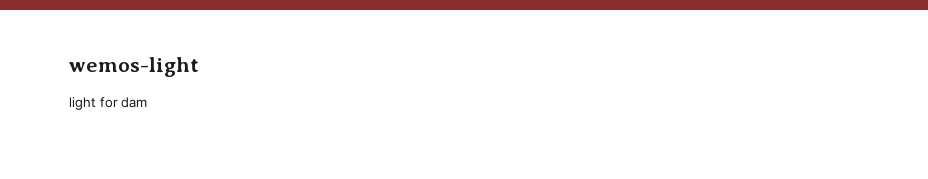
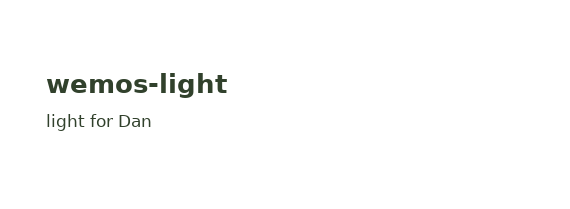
- light for dam
+ light for Dan

